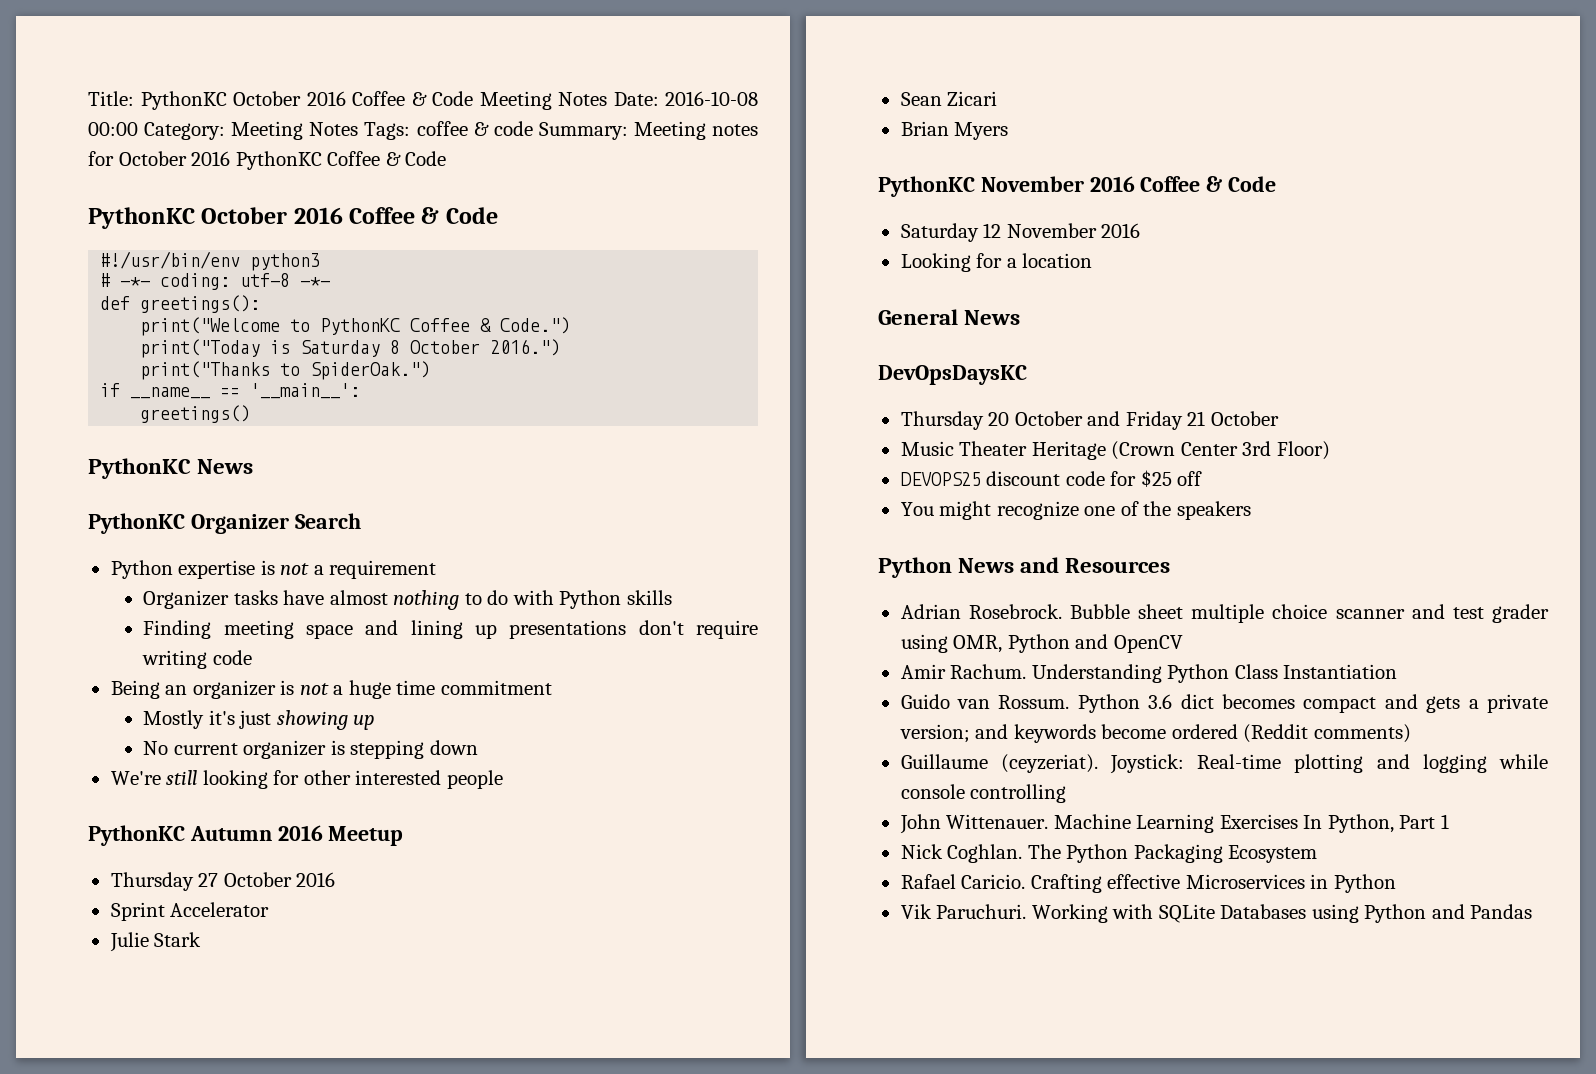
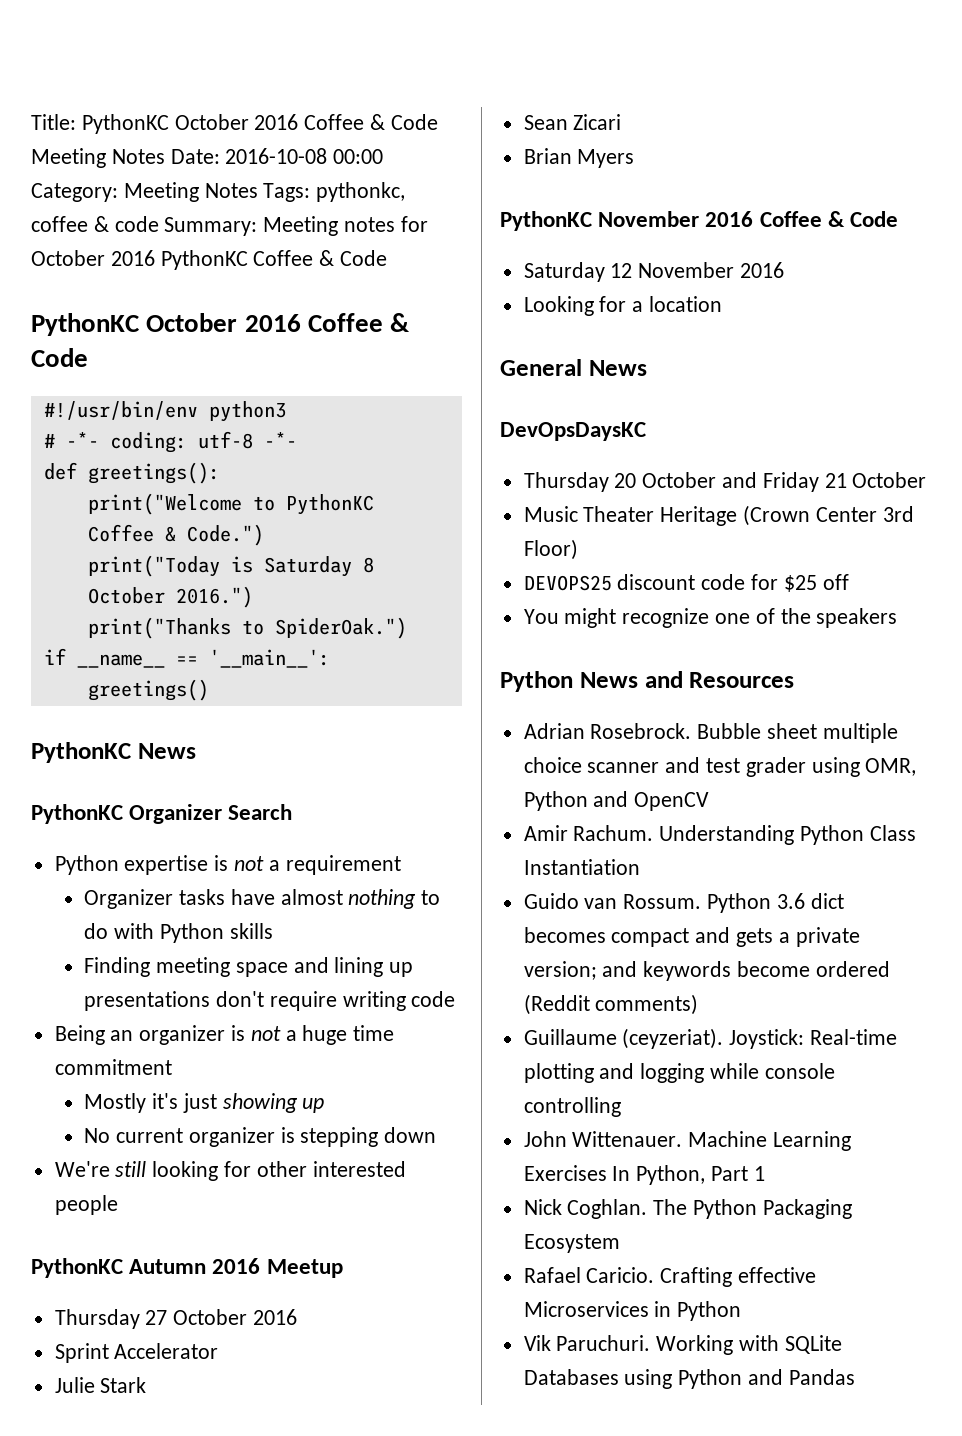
- Title: PythonKC October 2016 Coffee & Code Meeting Notes Date: 2016-10-08 00:00 Category: Meeting Notes Tags: coffee & code Summary: Meeting notes for October 2016 PythonKC Coffee & Code
+ Title: PythonKC October 2016 Coffee & Code Meeting Notes Date: 2016-10-08 00:00 Category: Meeting Notes Tags: pythonkc, coffee & code Summary: Meeting notes for October 2016 PythonKC Coffee & Code

